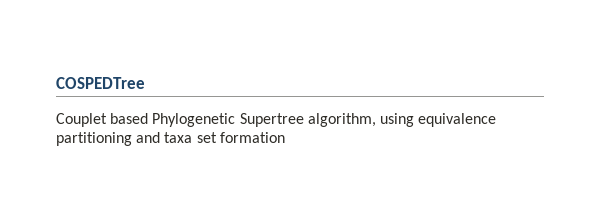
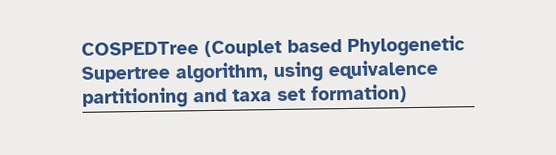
- COSPEDTree
- Couplet based Phylogenetic Supertree algorithm, using equivalence partitioning and taxa set formation
+ COSPEDTree (Couplet based Phylogenetic Supertree algorithm, using equivalence partitioning and taxa set formation)

